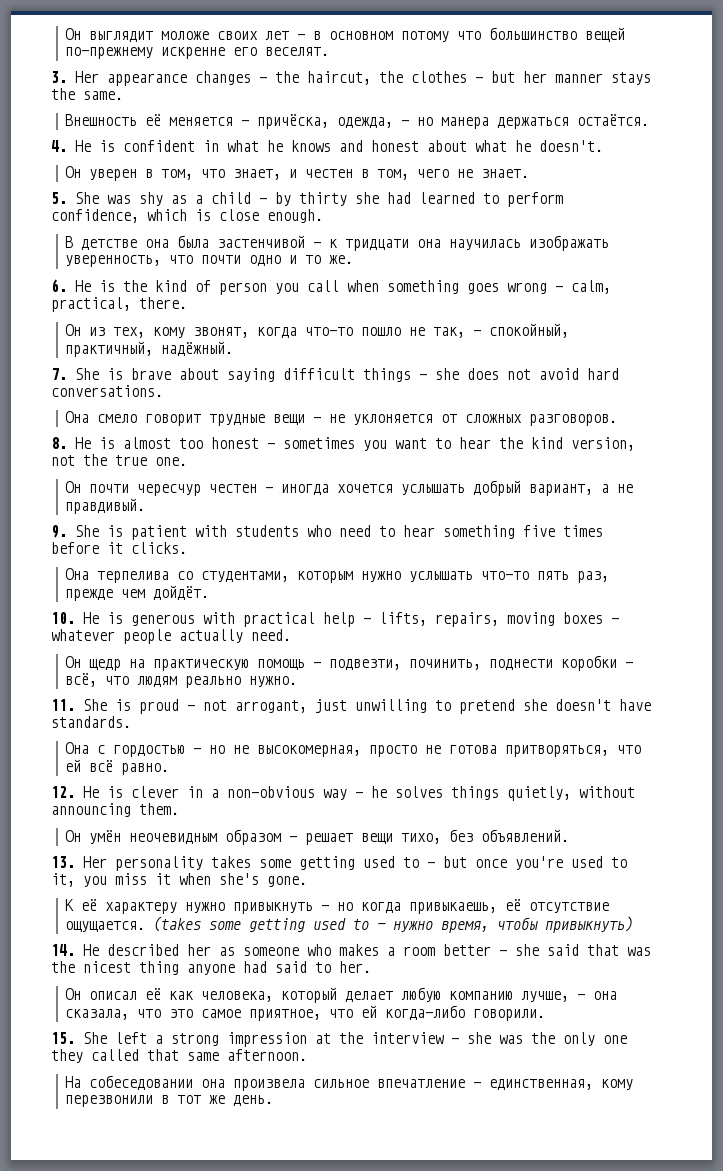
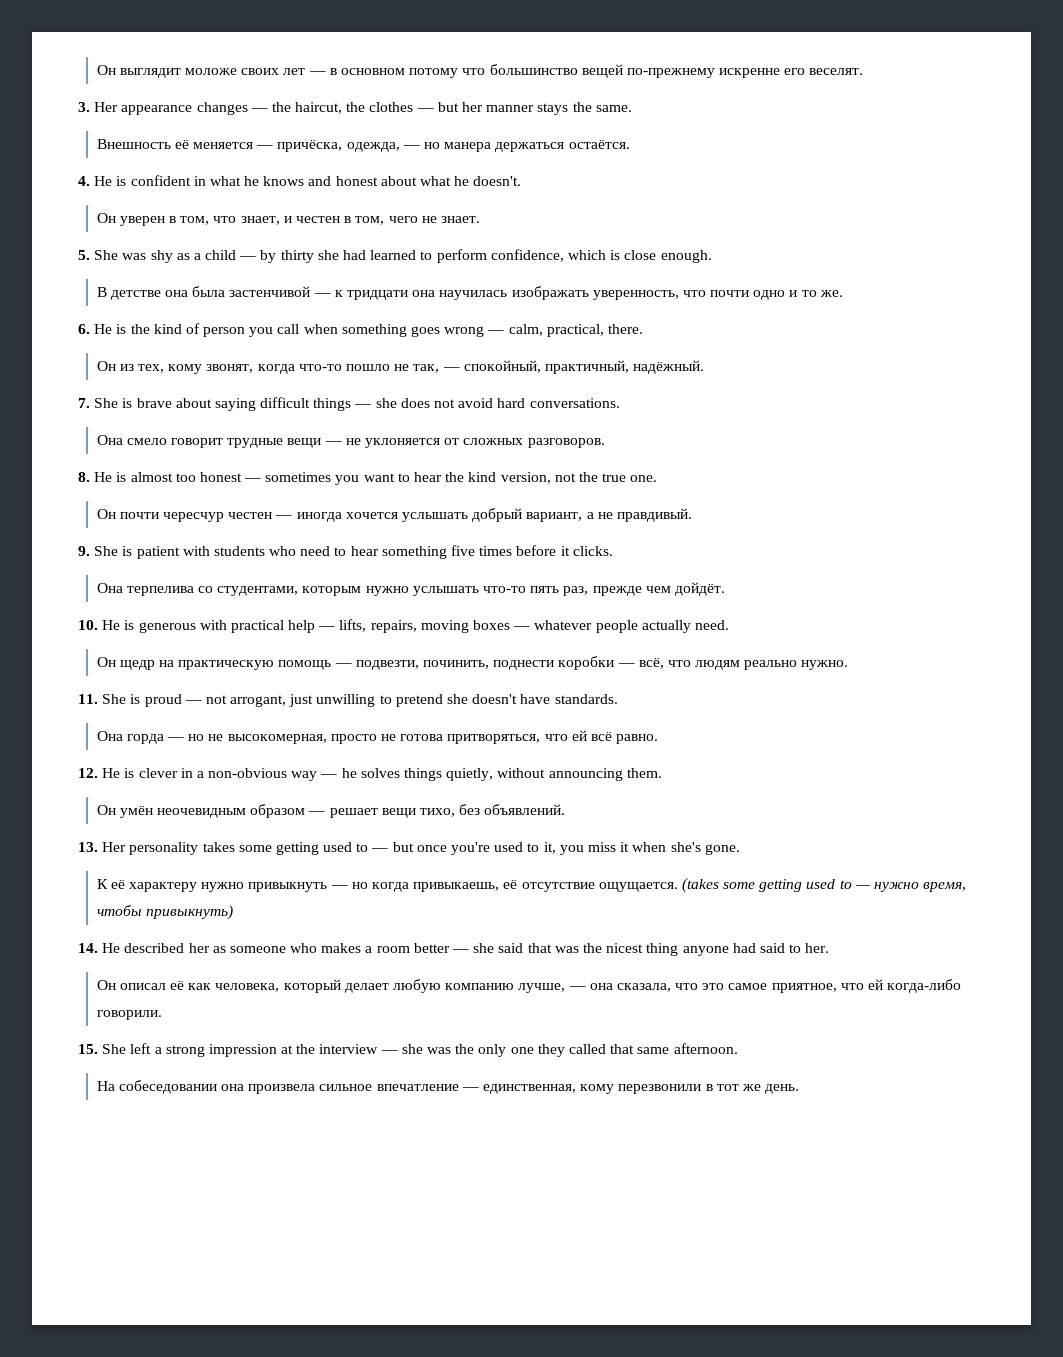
- Она с гордостью — но не высокомерная, просто не готова притворяться, что ей всё равно.
+ Она горда — но не высокомерная, просто не готова притворяться, что ей всё равно.

